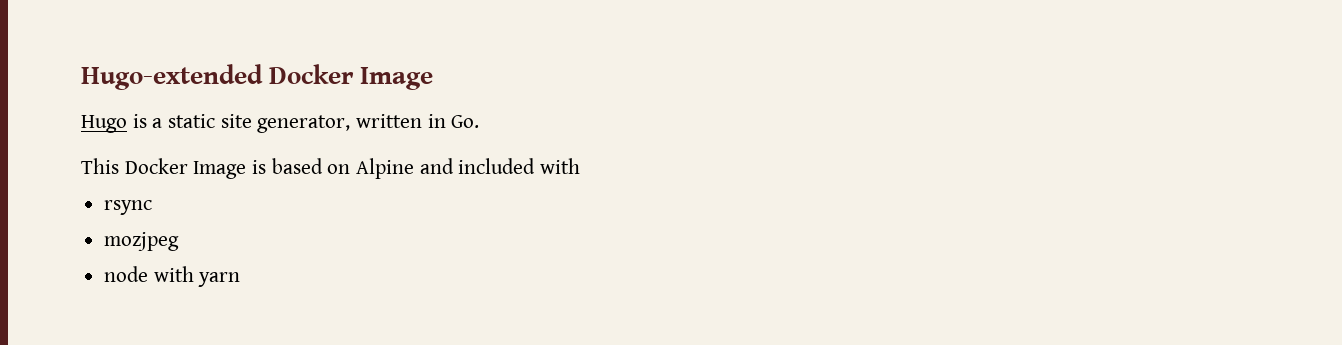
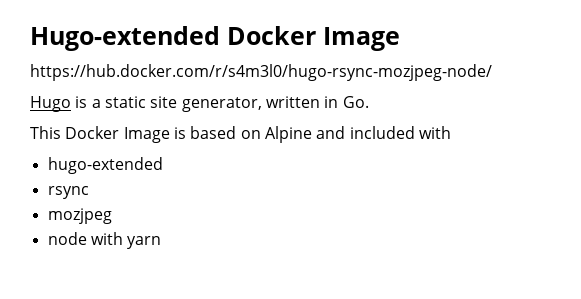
+ https://hub.docker.com/r/s4m3l0/hugo-rsync-mozjpeg-node/
+ hugo-extended

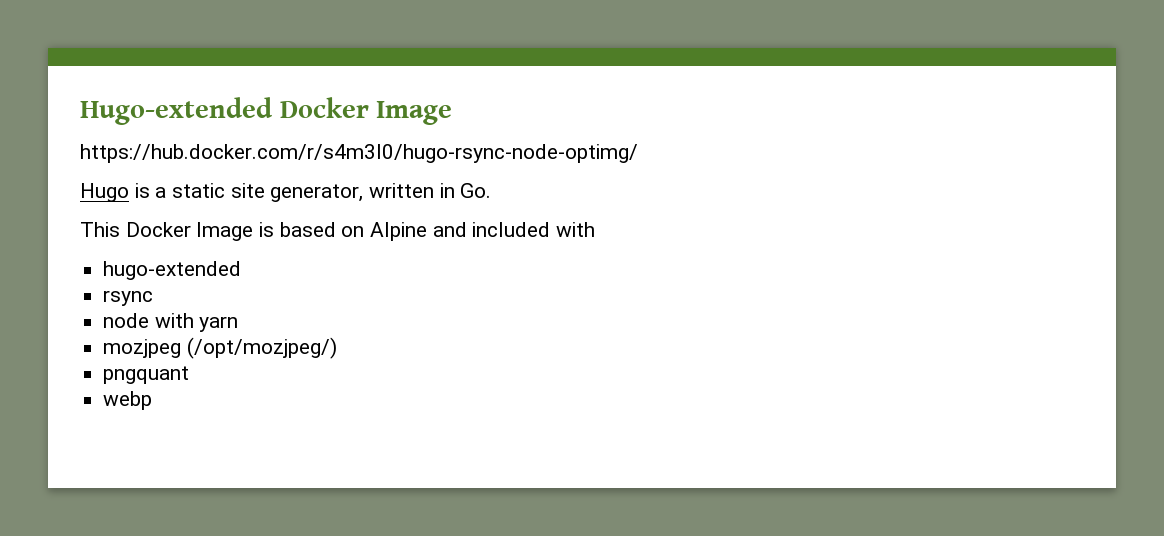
- https://hub.docker.com/r/s4m3l0/hugo-rsync-mozjpeg-node/
+ https://hub.docker.com/r/s4m3l0/hugo-rsync-node-optimg/
- mozjpeg
+ mozjpeg (/opt/mozjpeg/)
+ pngquant
+ webp

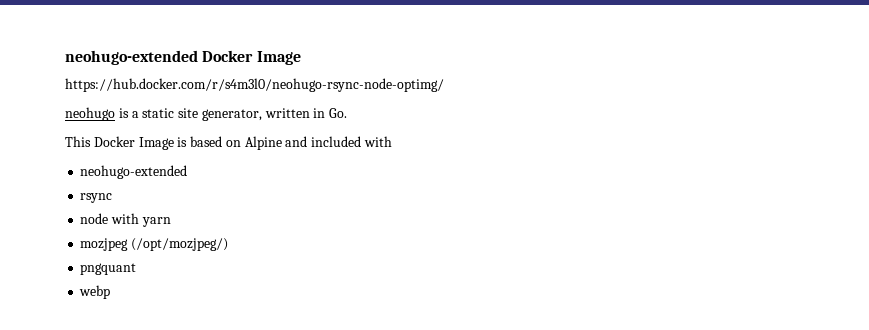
- Hugo-extended Docker Image
+ neohugo-extended Docker Image
- https://hub.docker.com/r/s4m3l0/hugo-rsync-node-optimg/
- Hugo is a static site generator, written in Go.
+ https://hub.docker.com/r/s4m3l0/neohugo-rsync-node-optimg/
+ neohugo is a static site generator, written in Go.
  This Docker Image is based on Alpine and included with
- hugo-extended
+ neohugo-extended

